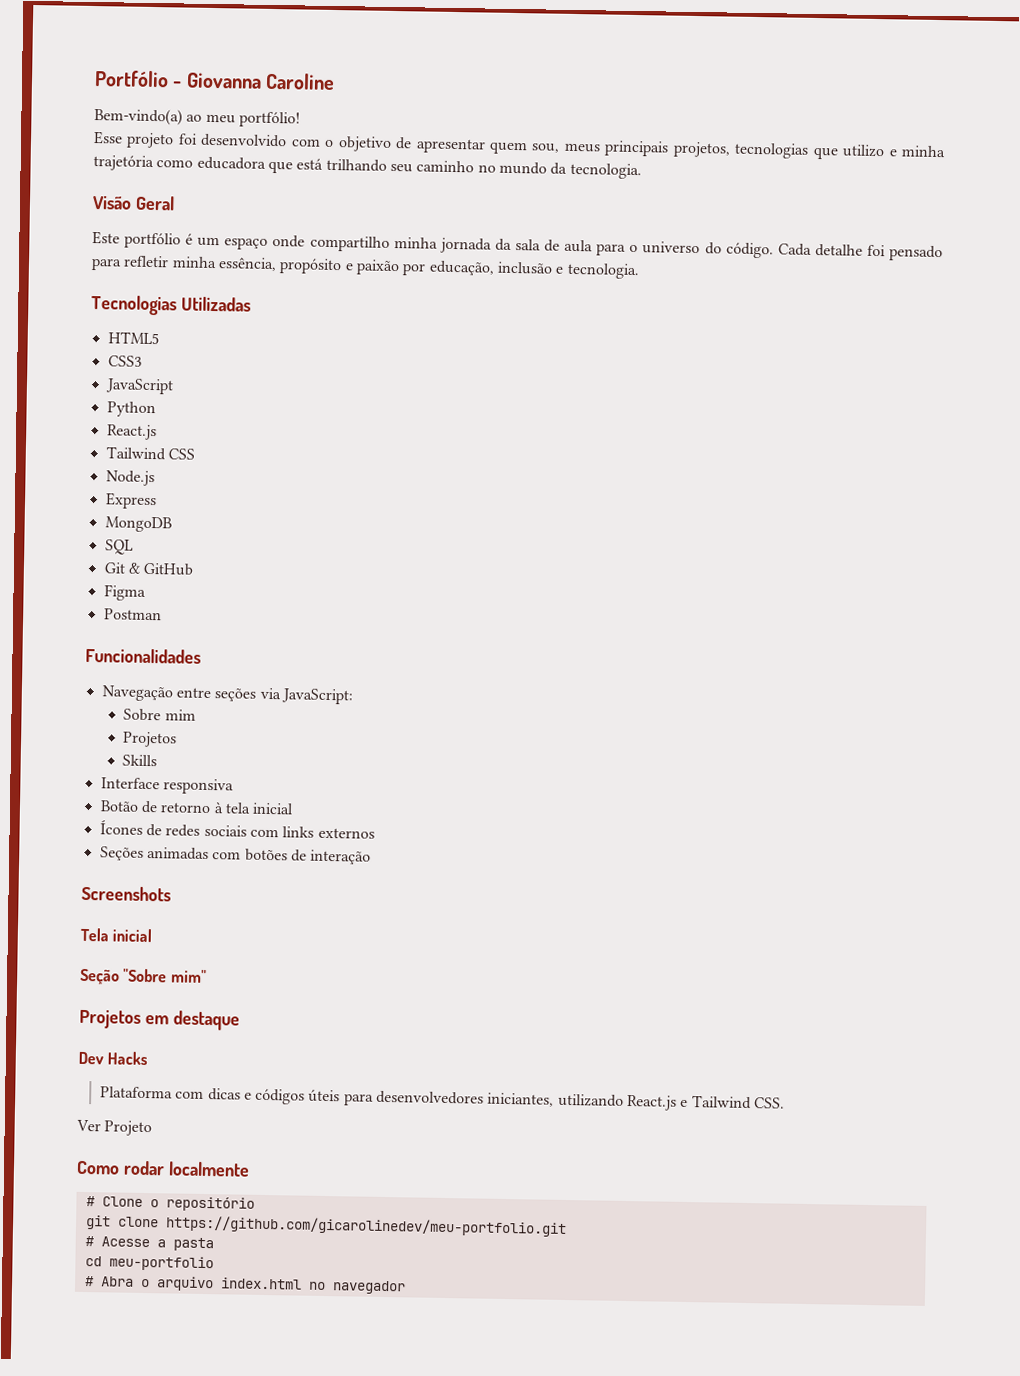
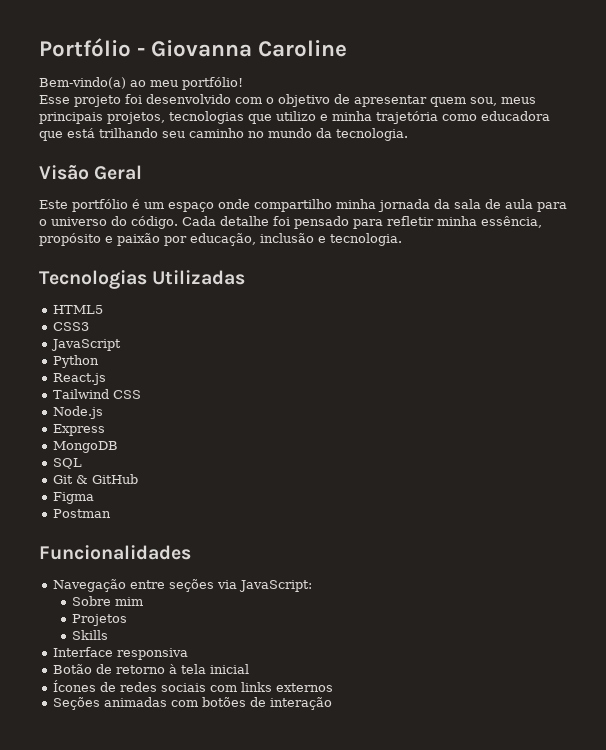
- Screenshots
- Tela inicial
- Seção "Sobre mim"
- Projetos em destaque
- Dev Hacks
- Plataforma com dicas e códigos úteis para desenvolvedores iniciantes, utilizando React.js e Tailwind CSS.
- Ver Projeto
- Como rodar localmente
- # Clone o repositório
- git clone https://github.com/gicarolinedev/meu-portfolio.git
- # Acesse a pasta
- cd meu-portfolio
- # Abra o arquivo index.html no navegador

